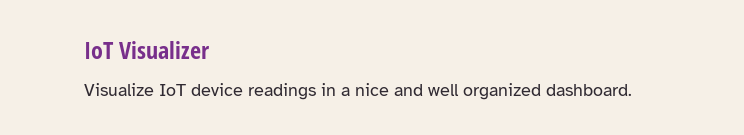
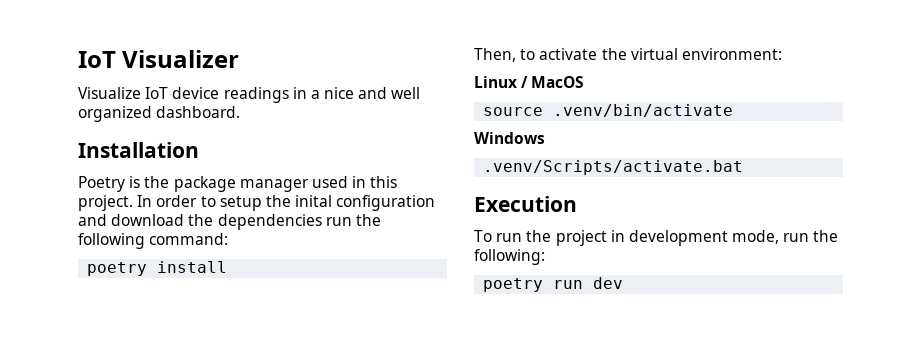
+ Installation
+ Poetry is the package manager used in this project. In order to setup the inital configuration and download the dependencies run the following command:
+ poetry install
+ Then, to activate the virtual environment:
+ Linux / MacOS
+ source .venv/bin/activate
+ Windows
+ .venv/Scripts/activate.bat
+ Execution
+ To run the project in development mode, run the following:
+ poetry run dev

